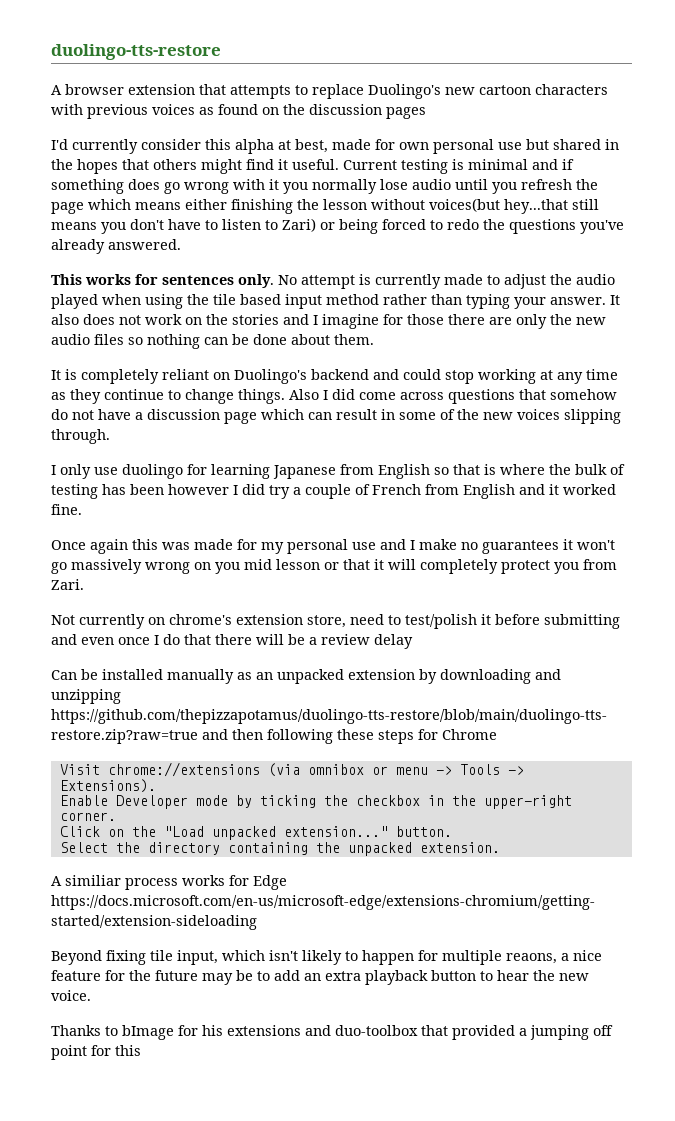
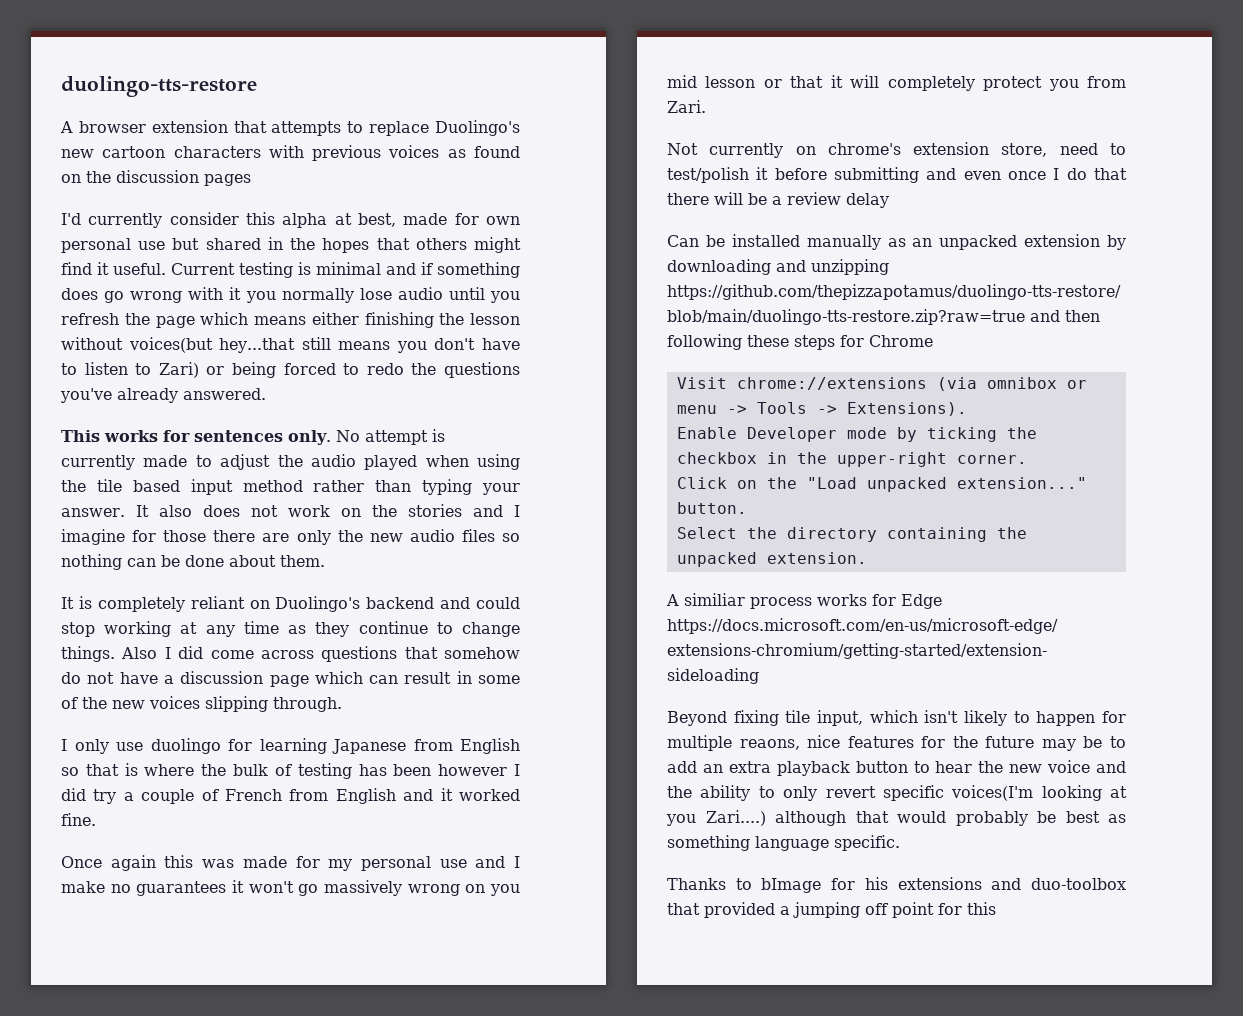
- Beyond fixing tile input, which isn't likely to happen for multiple reaons, a nice feature for the future may be to add an extra playback button to hear the new voice.
+ Beyond fixing tile input, which isn't likely to happen for multiple reaons, nice features for the future may be to add an extra playback button to hear the new voice and the ability to only revert specific voices(I'm looking at you Zari....) although that would probably be best as something language specific.

